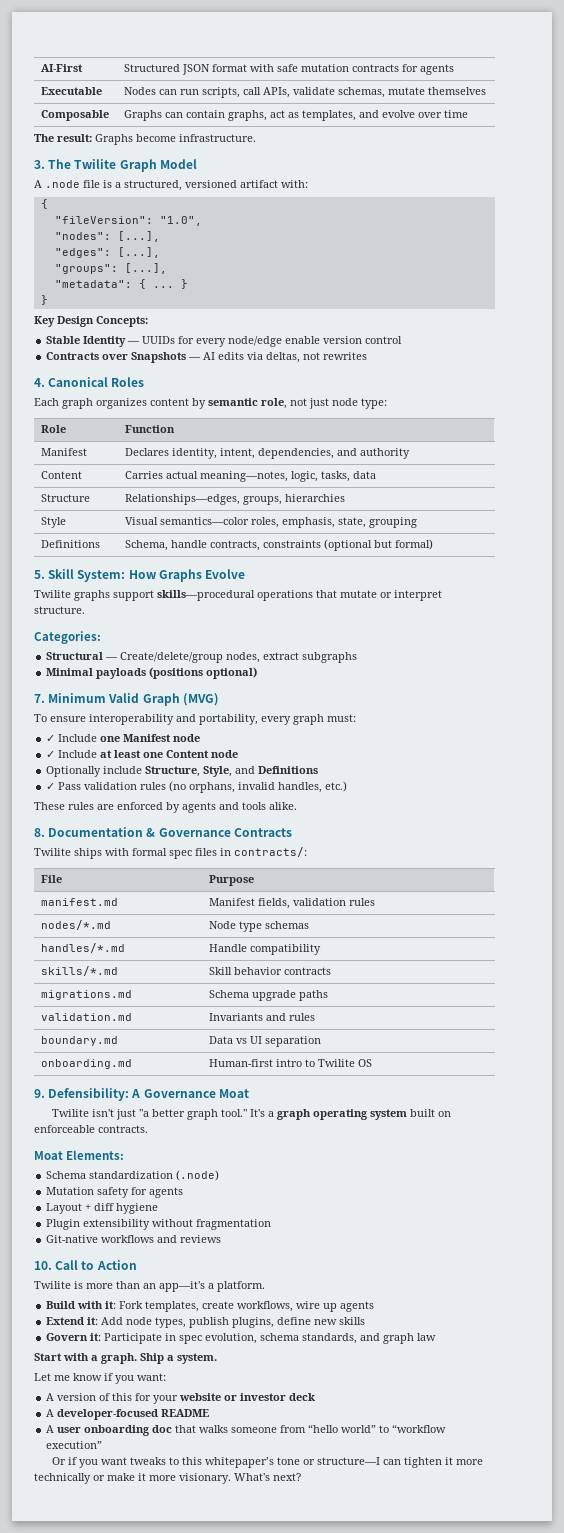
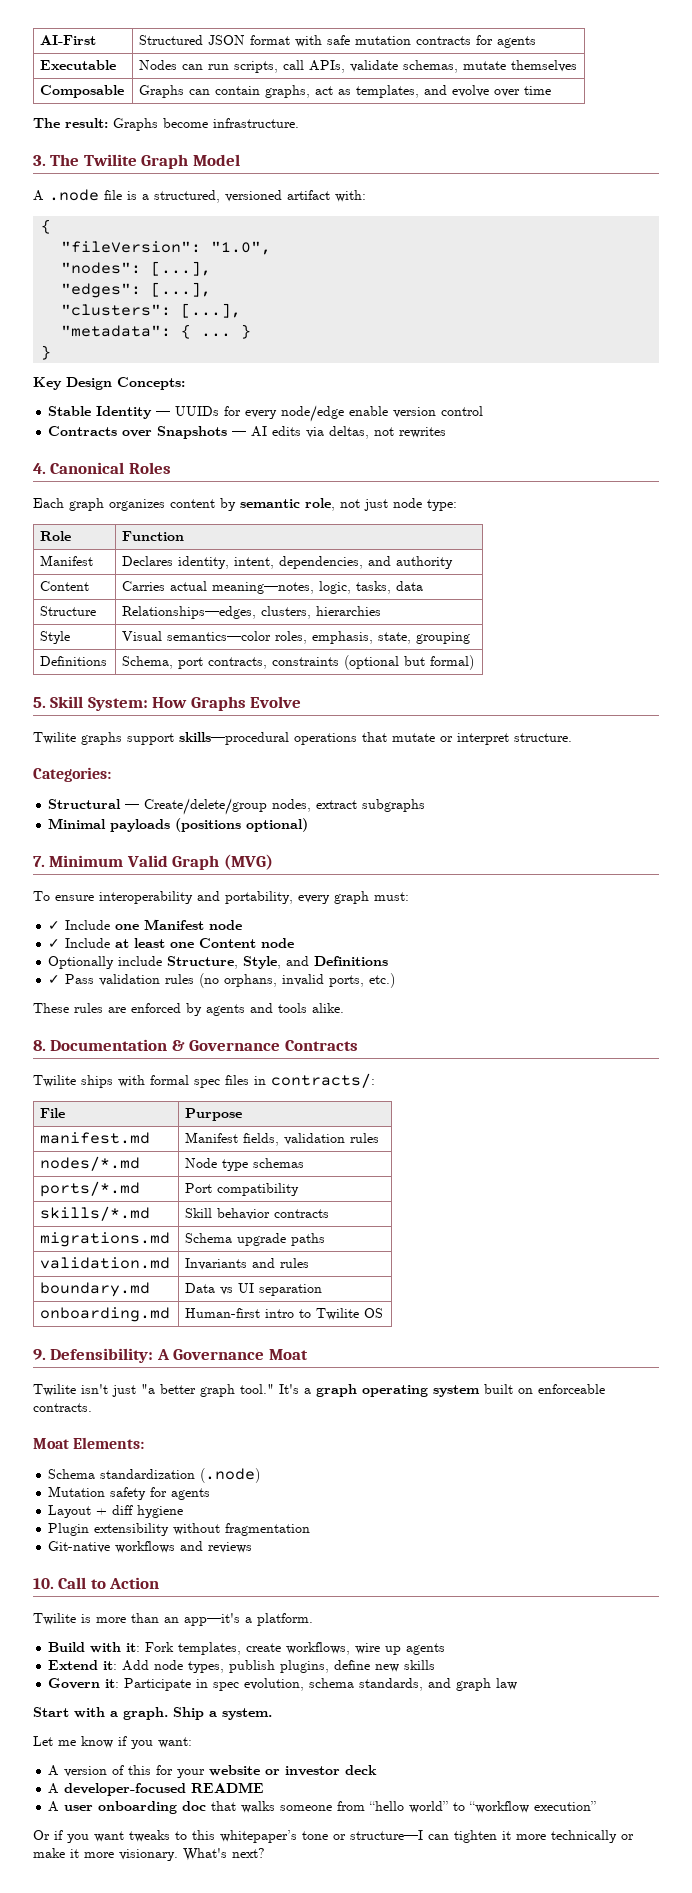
- "groups": [...],
+ "clusters": [...],
- Structure | Relationships—edges, groups, hierarchies
+ Structure | Relationships—edges, clusters, hierarchies
- Definitions | Schema, handle contracts, constraints (optional but formal)
+ Definitions | Schema, port contracts, constraints (optional but formal)
- ✓ Pass validation rules (no orphans, invalid handles, etc.)
+ ✓ Pass validation rules (no orphans, invalid ports, etc.)
- handles/*.md | Handle compatibility
+ ports/*.md | Port compatibility

